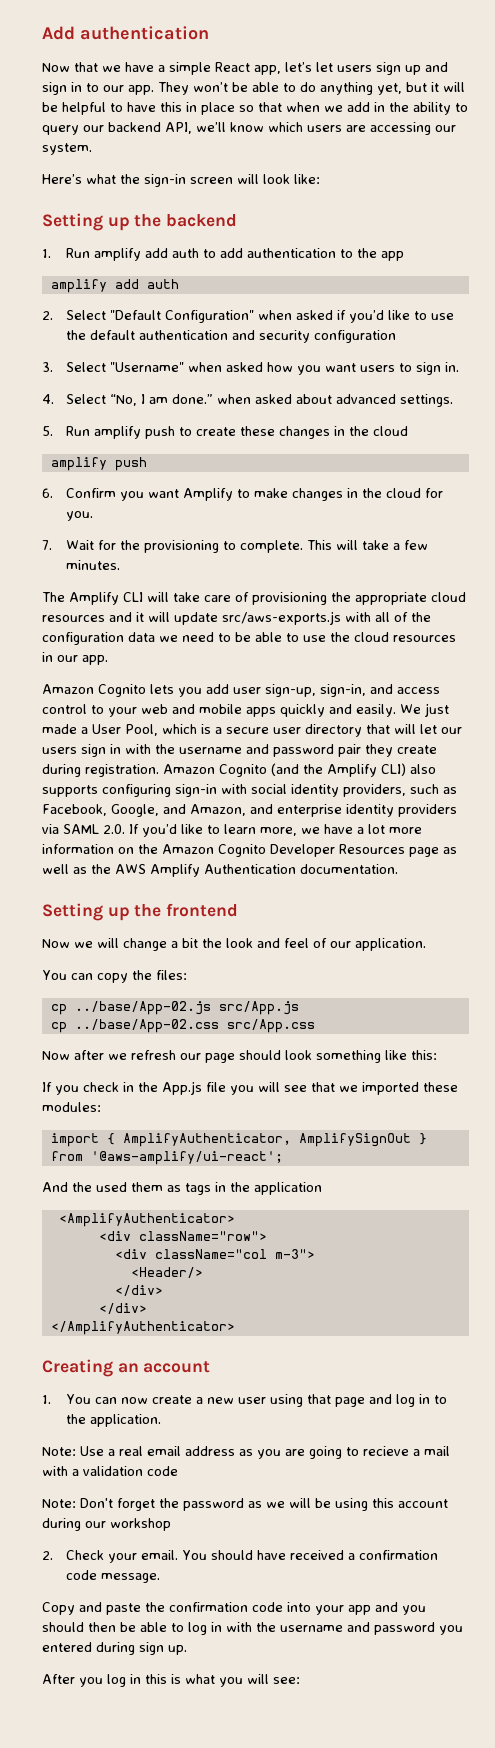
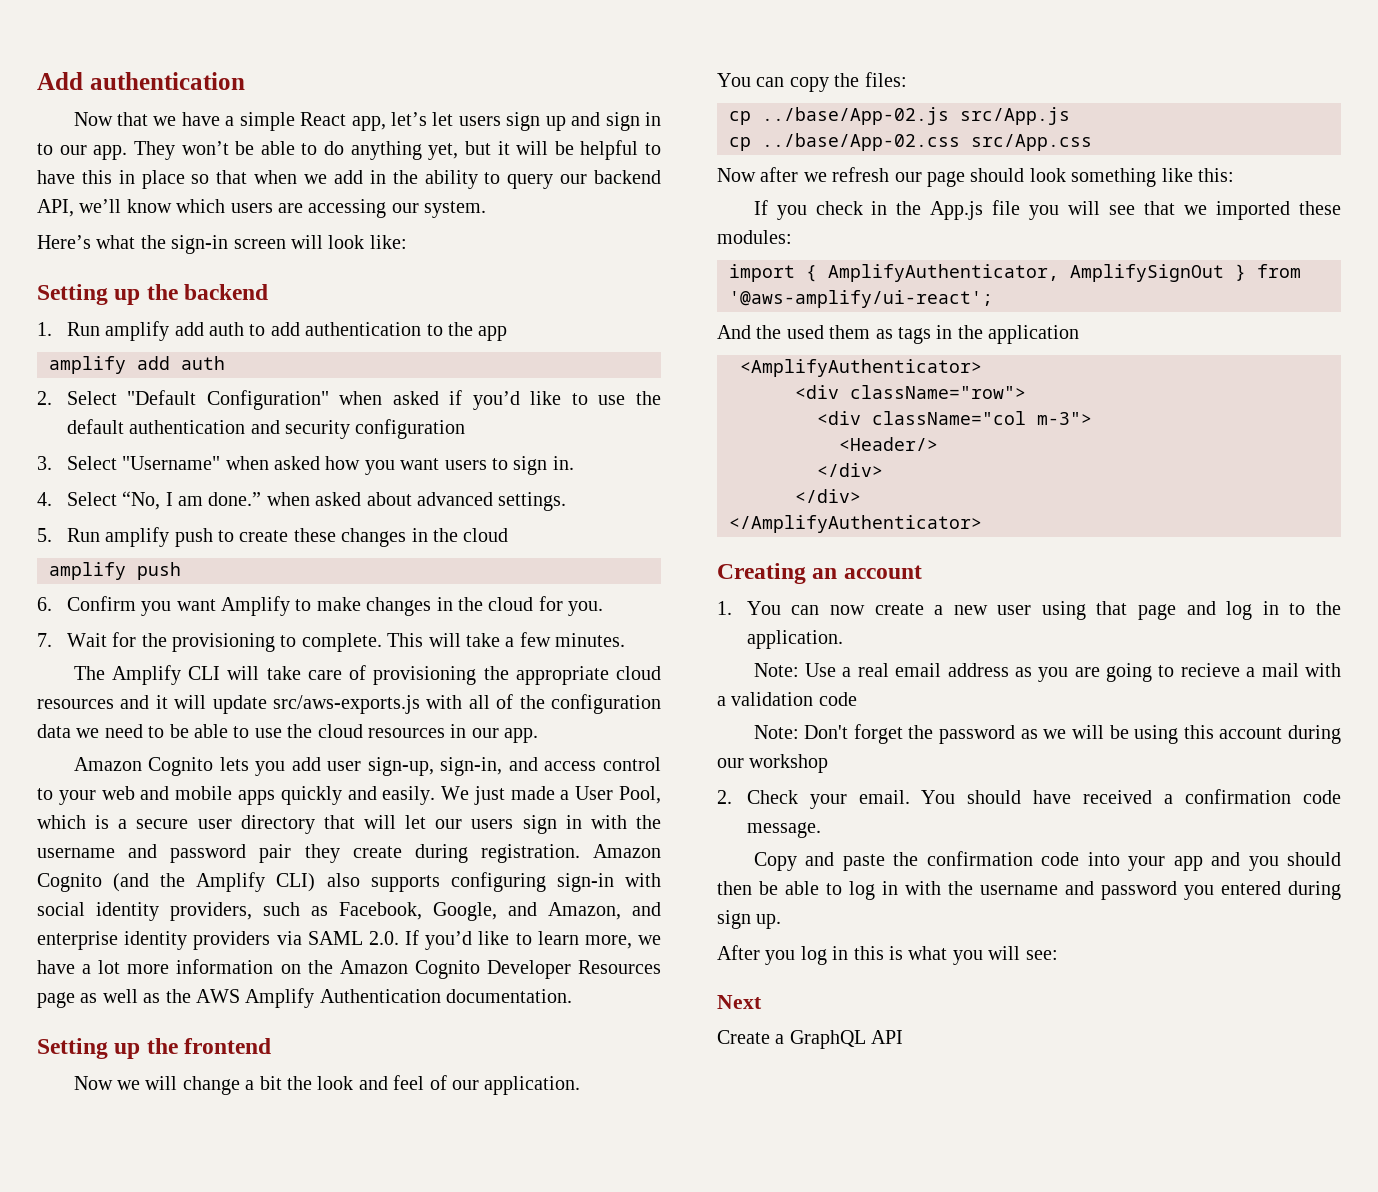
+ Next
+ Create a GraphQL API

